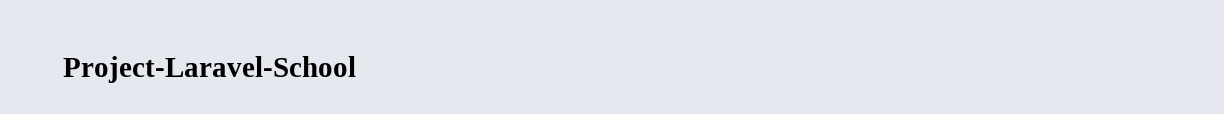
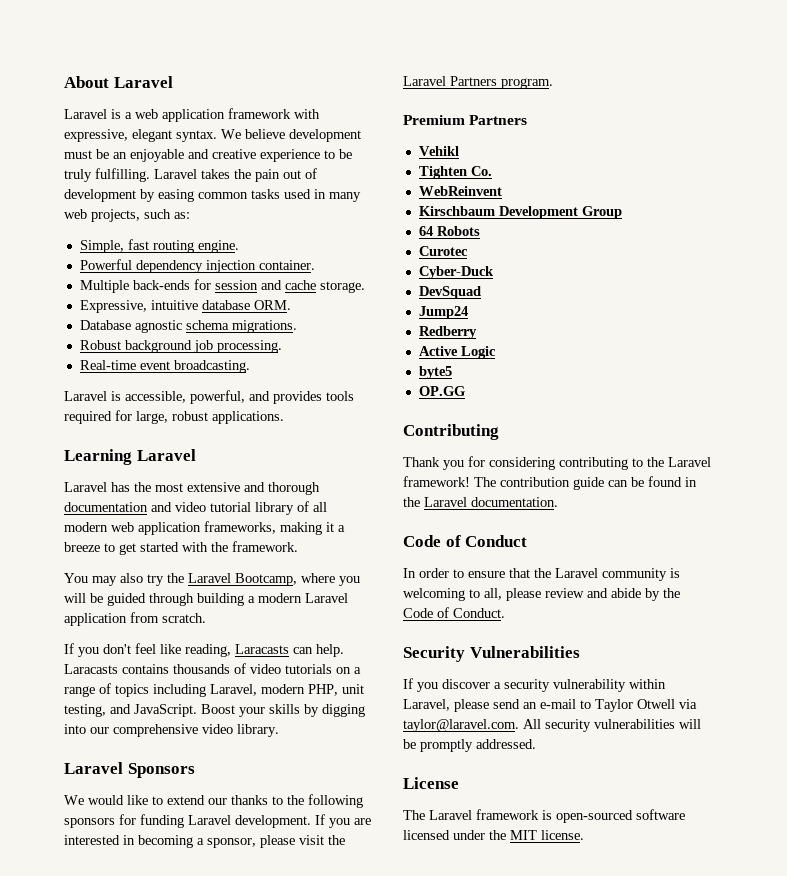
- Project-Laravel-School
+ About Laravel
+ Laravel is a web application framework with expressive, elegant syntax. We believe development must be an enjoyable and creative experience to be truly fulfilling. Laravel takes the pain out of development by easing common tasks used in many web projects, such as:
+ Simple, fast routing engine.
+ Powerful dependency injection container.
+ Multiple back-ends for session and cache storage.
+ Expressive, intuitive database ORM.
+ Database agnostic schema migrations.
+ Robust background job processing.
+ Real-time event broadcasting.
+ Laravel is accessible, powerful, and provides tools required for large, robust applications.
+ Learning Laravel
+ Laravel has the most extensive and thorough documentation and video tutorial library of all modern web application frameworks, making it a breeze to get started with the framework.
+ You may also try the Laravel Bootcamp, where you will be guided through building a modern Laravel application from scratch.
+ If you don't feel like reading, Laracasts can help. Laracasts contains thousands of video tutorials on a range of topics including Laravel, modern PHP, unit testing, and JavaScript. Boost your skills by digging into our comprehensive video library.
+ Laravel Sponsors
+ We would like to extend our thanks to the following sponsors for funding Laravel development. If you are interested in becoming a sponsor, please visit the Laravel Partners program.
+ Premium Partners
+ Vehikl
+ Tighten Co.
+ WebReinvent
+ Kirschbaum Development Group
+ 64 Robots
+ Curotec
+ Cyber-Duck
+ DevSquad
+ Jump24
+ Redberry
+ Active Logic
+ byte5
+ OP.GG
+ Contributing
+ Thank you for considering contributing to the Laravel framework! The contribution guide can be found in the Laravel documentation.
+ Code of Conduct
+ In order to ensure that the Laravel community is welcoming to all, please review and abide by the Code of Conduct.
+ Security Vulnerabilities
+ If you discover a security vulnerability within Laravel, please send an e-mail to Taylor Otwell via taylor@laravel.com. All security vulnerabilities will be promptly addressed.
+ License
+ The Laravel framework is open-sourced software licensed under the MIT license.

